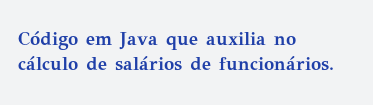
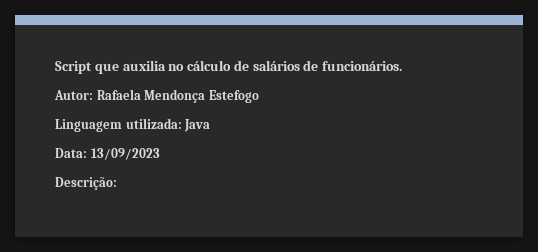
- Código em Java que auxilia no cálculo de salários de funcionários.
+ Script que auxilia no cálculo de salários de funcionários.
+ Autor: Rafaela Mendonça Estefogo
+ Linguagem utilizada: Java
+ Data: 13/09/2023
+ Descrição:

